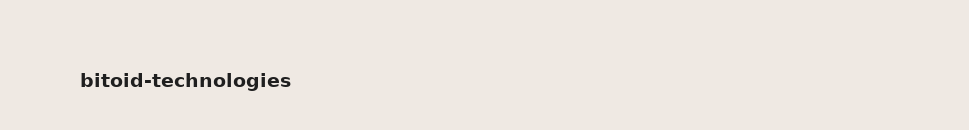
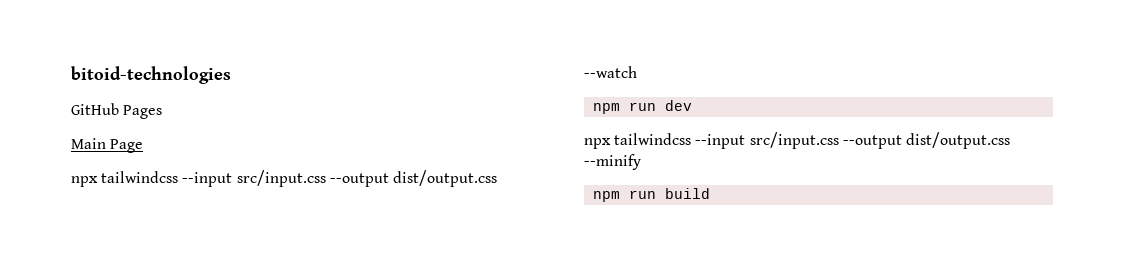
+ GitHub Pages
+ Main Page
+ npx tailwindcss --input src/input.css --output dist/output.css --watch
+ npm run dev
+ npx tailwindcss --input src/input.css --output dist/output.css --minify
+ npm run build

